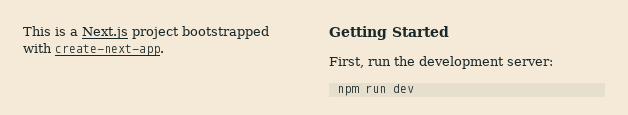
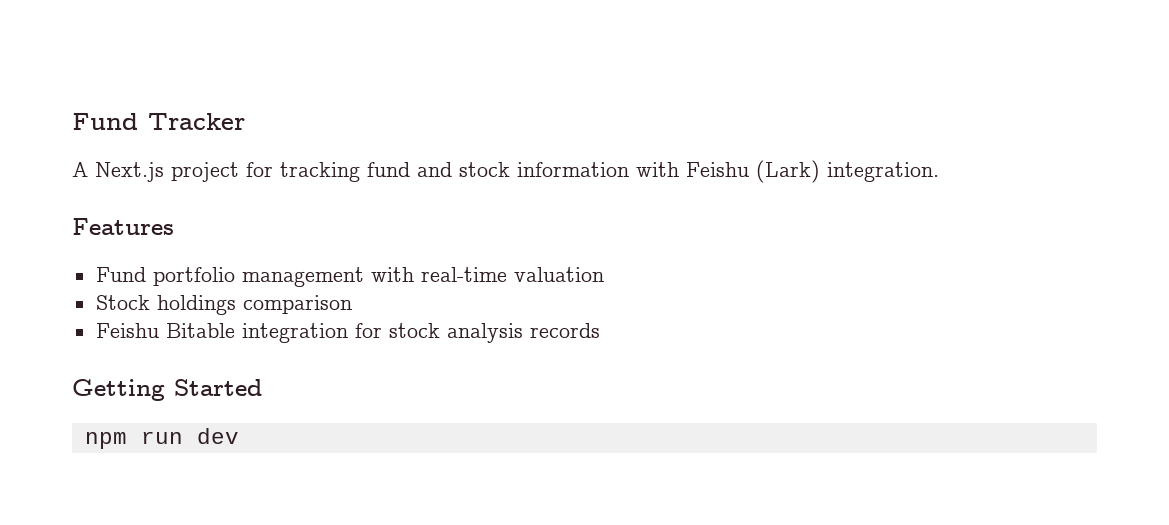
- This is a Next.js project bootstrapped with create-next-app.
+ Fund Tracker
+ A Next.js project for tracking fund and stock information with Feishu (Lark) integration.
+ Features
+ Fund portfolio management with real-time valuation
+ Stock holdings comparison
+ Feishu Bitable integration for stock analysis records
  Getting Started
- First, run the development server:

